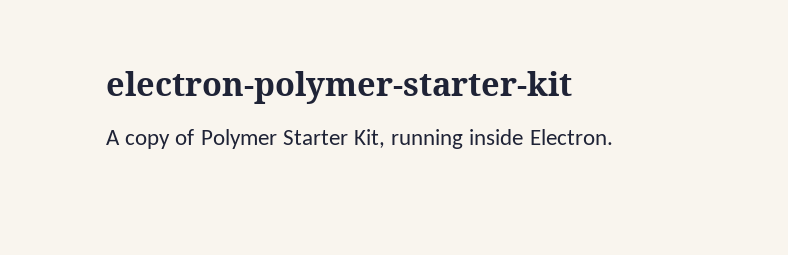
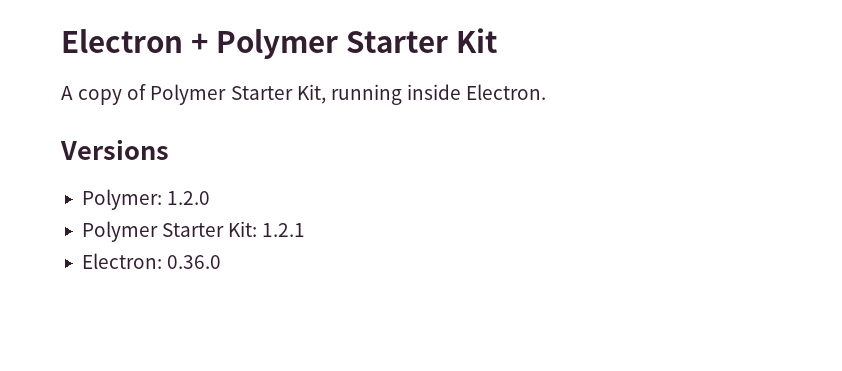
- electron-polymer-starter-kit
+ Electron + Polymer Starter Kit
+ Versions
+ Polymer: 1.2.0
+ Polymer Starter Kit: 1.2.1
+ Electron: 0.36.0

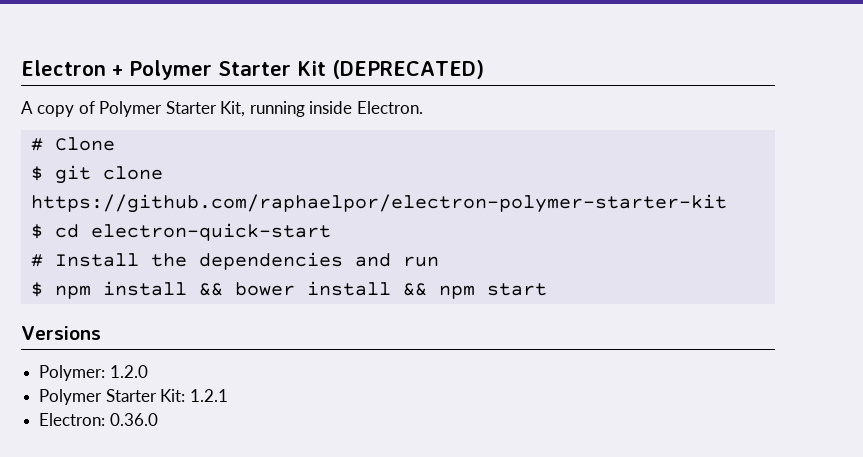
- Electron + Polymer Starter Kit
+ Electron + Polymer Starter Kit (DEPRECATED)
+ # Clone
+ $ git clone https://github.com/raphaelpor/electron-polymer-starter-kit
+ $ cd electron-quick-start
+ # Install the dependencies and run
+ $ npm install && bower install && npm start

